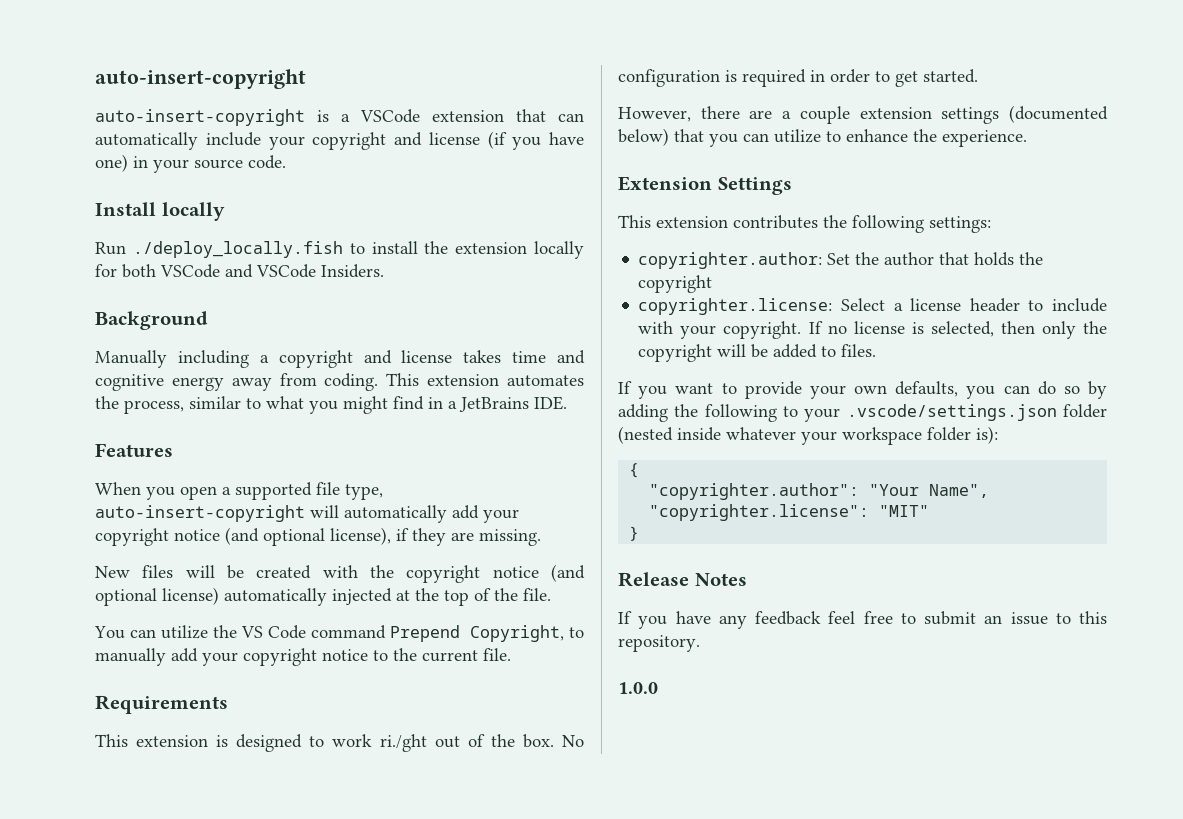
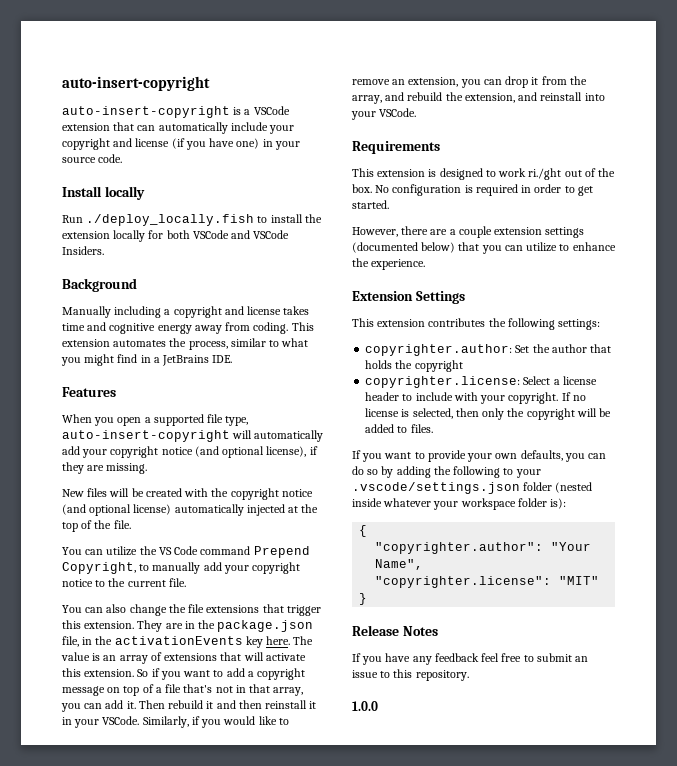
+ You can also change the file extensions that trigger this extension. They are in the package.json file, in the activationEvents key here. The value is an array of extensions that will activate this extension. So if you want to add a copyright message on top of a file that's not in that array, you can add it. Then rebuild it and then reinstall it in your VSCode. Similarly, if you would like to remove an extension, you can drop it from the array, and rebuild the extension, and reinstall into your VSCode.

